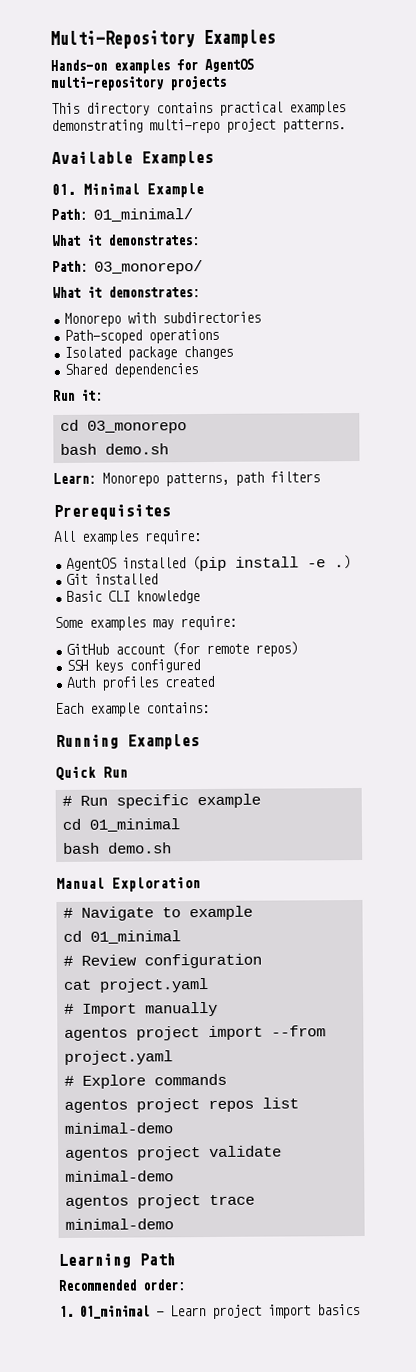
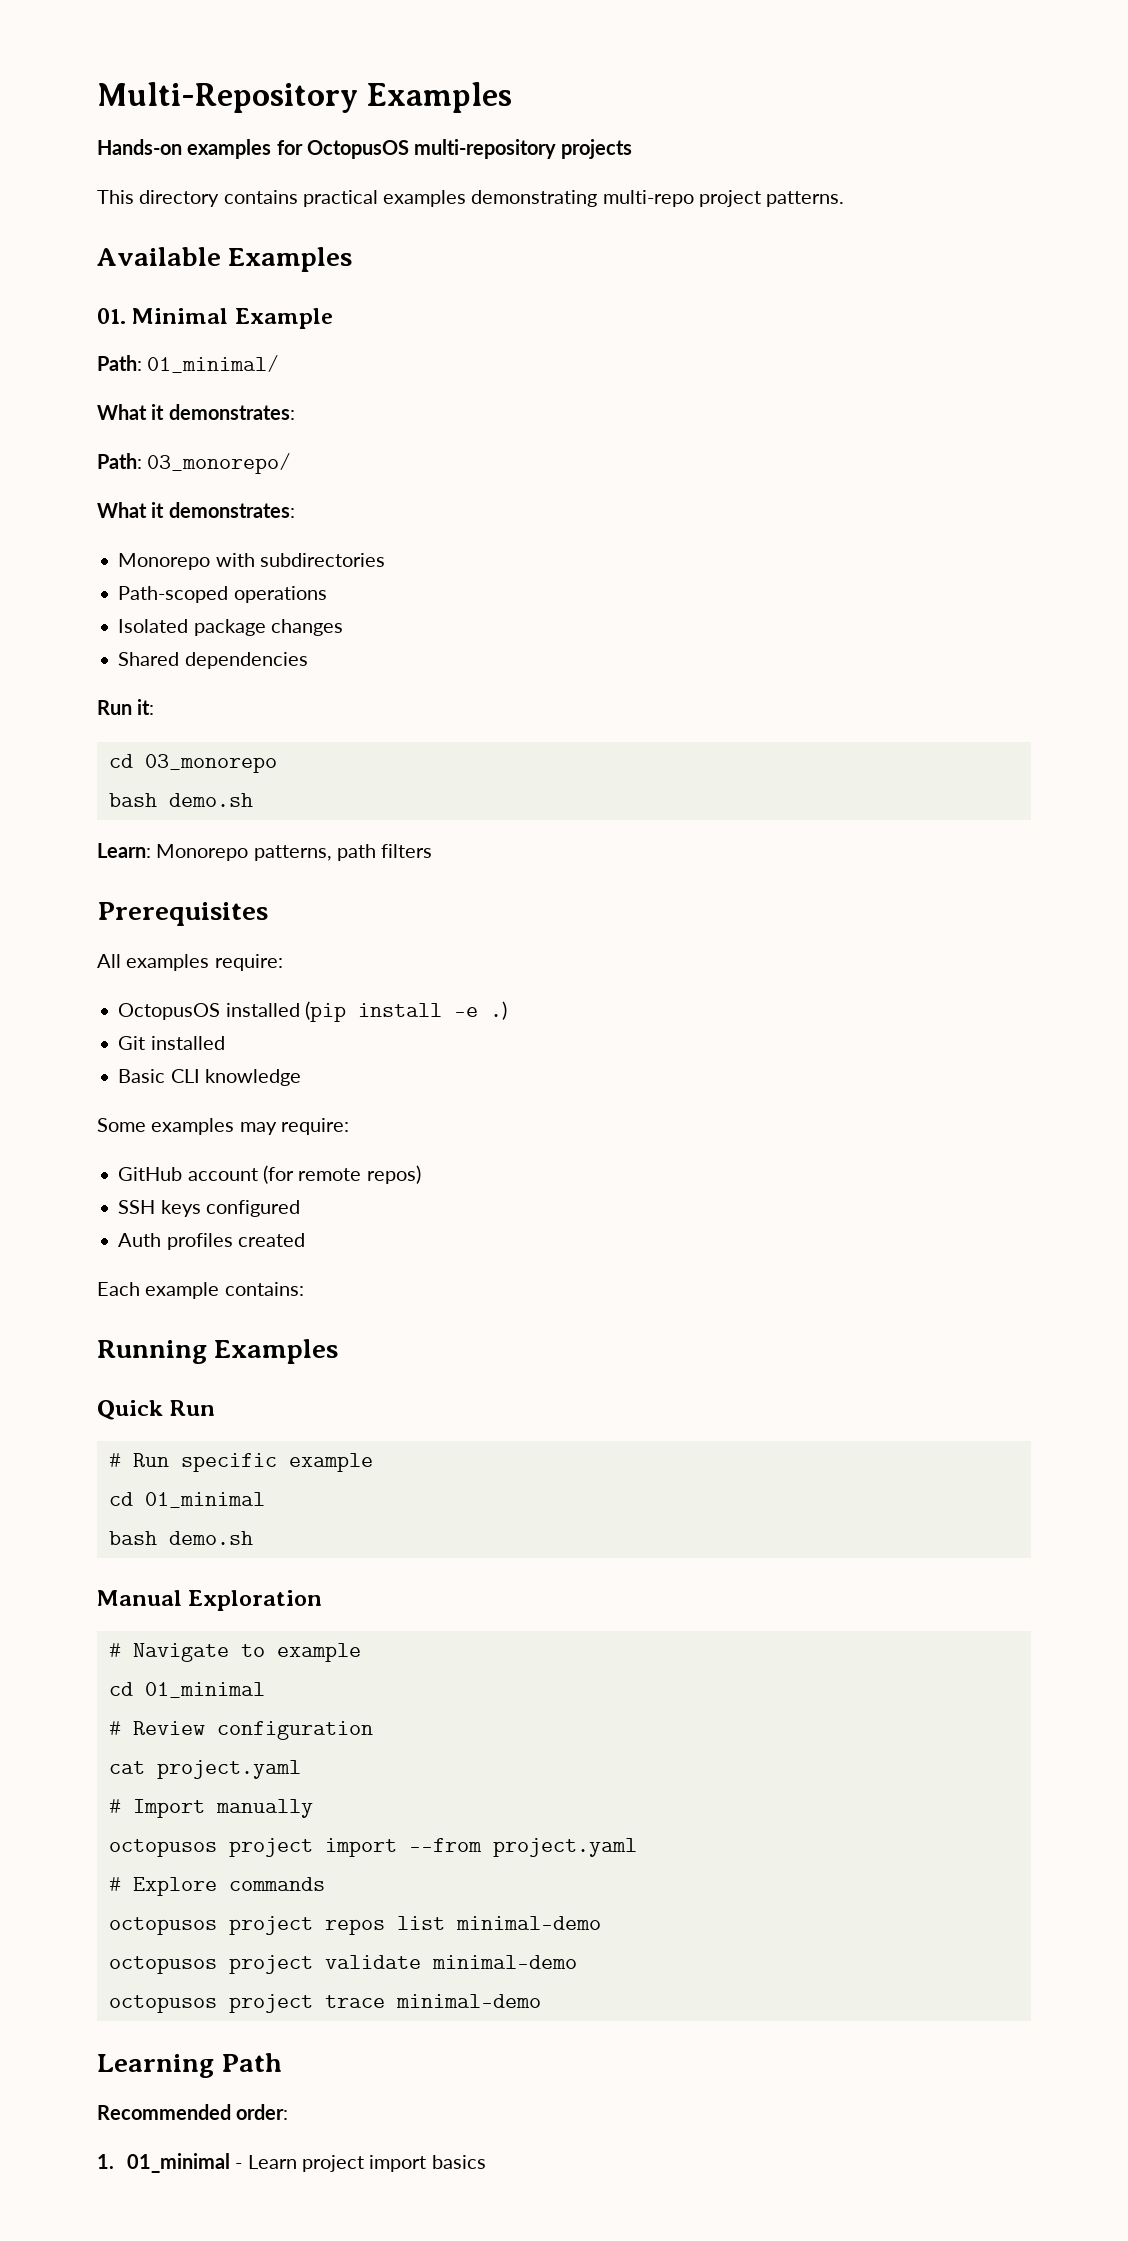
- Hands-on examples for AgentOS multi-repository projects
+ Hands-on examples for OctopusOS multi-repository projects
- AgentOS installed (pip install -e .)
+ OctopusOS installed (pip install -e .)
- agentos project import --from project.yaml
+ octopusos project import --from project.yaml
- agentos project repos list minimal-demo
+ octopusos project repos list minimal-demo
- agentos project validate minimal-demo
+ octopusos project validate minimal-demo
- agentos project trace minimal-demo
+ octopusos project trace minimal-demo

